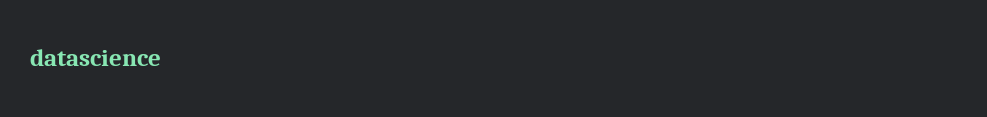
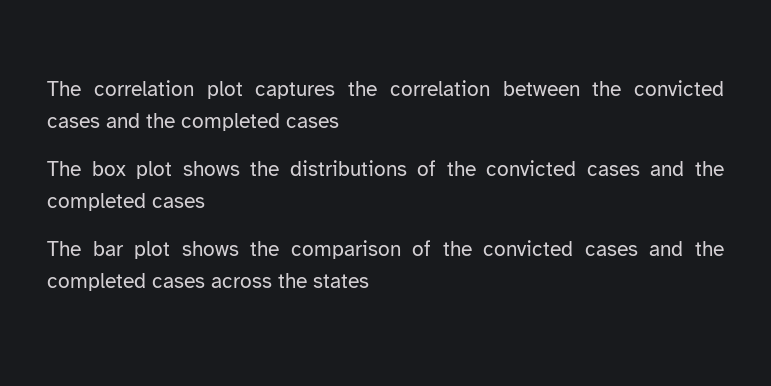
- datascience
+ The correlation plot captures the correlation between the convicted cases and the completed cases
+ The box plot shows the distributions of the convicted cases and the completed cases
+ The bar plot shows the comparison of the convicted cases and the completed cases across the states

